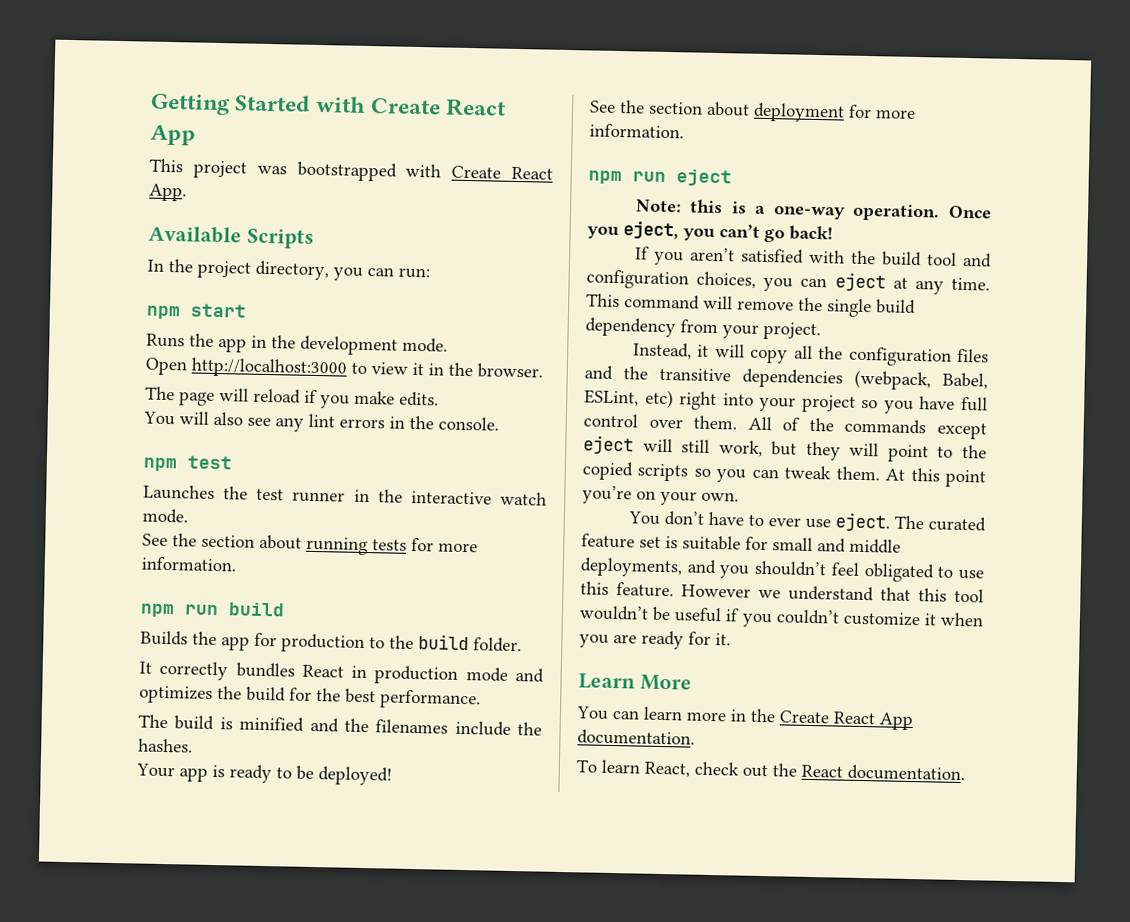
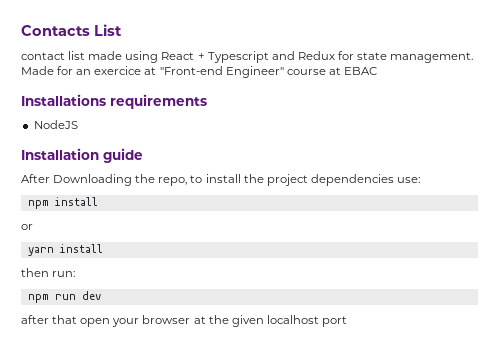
- Getting Started with Create React App
- This project was bootstrapped with Create React App.
- Available Scripts
- In the project directory, you can run:
- npm start
- Runs the app in the development mode.
- Open http://localhost:3000 to view it in the browser.
- The page will reload if you make edits.
- You will also see any lint errors in the console.
- npm test
- Launches the test runner in the interactive watch mode.
- See the section about running tests for more information.
- npm run build
- Builds the app for production to the build folder.
- It correctly bundles React in production mode and optimizes the build for the best performance.
- The build is minified and the filenames include the hashes.
- Your app is ready to be deployed!
- See the section about deployment for more information.
- npm run eject
- Note: this is a one-way operation. Once you eject, you can’t go back!
- If you aren’t satisfied with the build tool and configuration choices, you can eject at any time. This command will remove the single build dependency from your project.
- Instead, it will copy all the configuration files and the transitive dependencies (webpack, Babel, ESLint, etc) right into your project so you have full control over them. All of the commands except eject will still work, but they will point to the copied scripts so you can tweak them. At this point you’re on your own.
- You don’t have to ever use eject. The curated feature set is suitable for small and middle deployments, and you shouldn’t feel obligated to use this feature. However we understand that this tool wouldn’t be useful if you couldn’t customize it when you are ready for it.
- Learn More
- You can learn more in the Create React App documentation.
- To learn React, check out the React documentation.
+ Contacts List
+ contact list made using React + Typescript and Redux for state management. Made for an exercice at "Front-end Engineer" course at EBAC
+ Installations requirements
+ NodeJS
+ Installation guide
+ After Downloading the repo, to install the project dependencies use:
+ npm install
+ or
+ yarn install
+ then run:
+ npm run dev
+ after that open your browser at the given localhost port

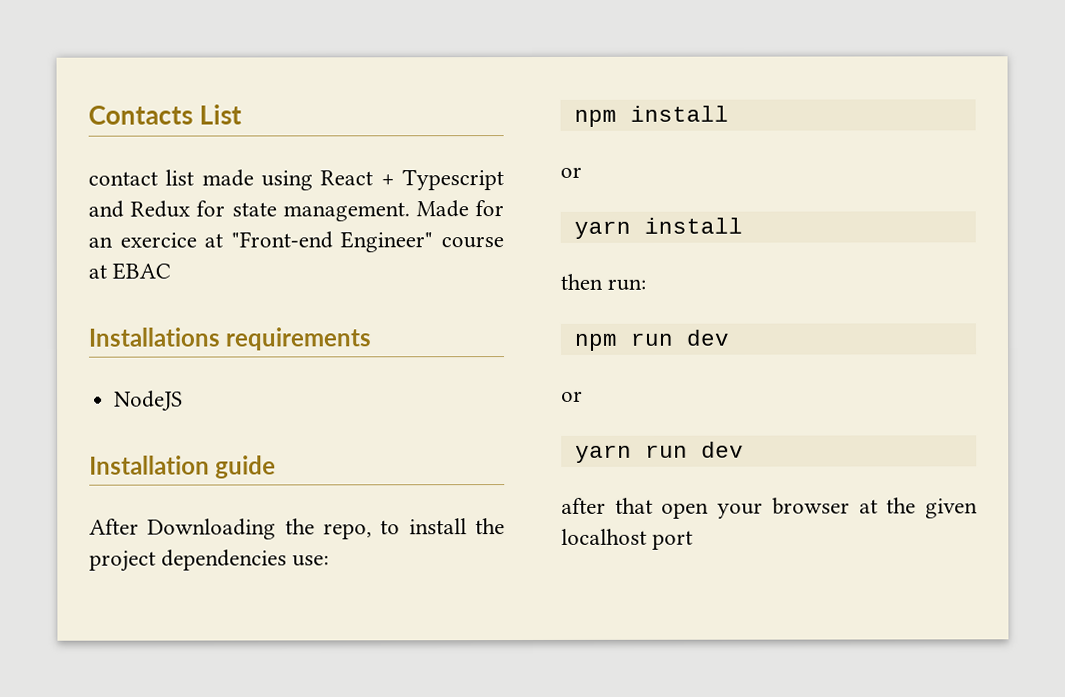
  npm run dev
+ or
+ yarn run dev

